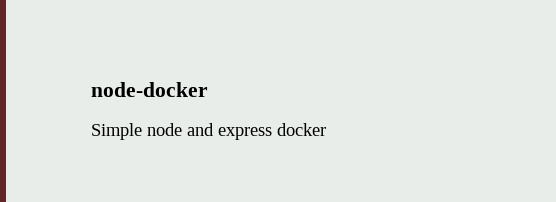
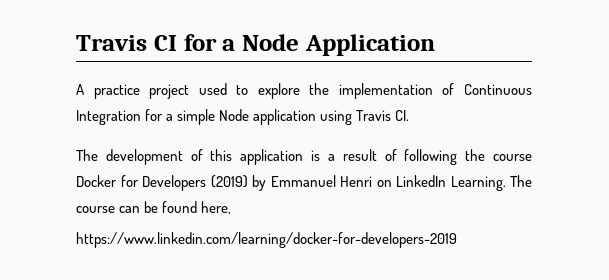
- node-docker
- Simple node and express docker
+ Travis CI for a Node Application
+ A practice project used to explore the implementation of Continuous Integration for a simple Node application using Travis CI.
+ The development of this application is a result of following the course Docker for Developers (2019) by Emmanuel Henri on LinkedIn Learning. The course can be found here,
+ https://www.linkedin.com/learning/docker-for-developers-2019

